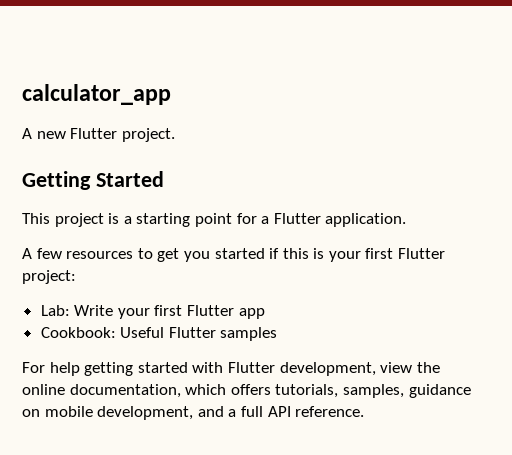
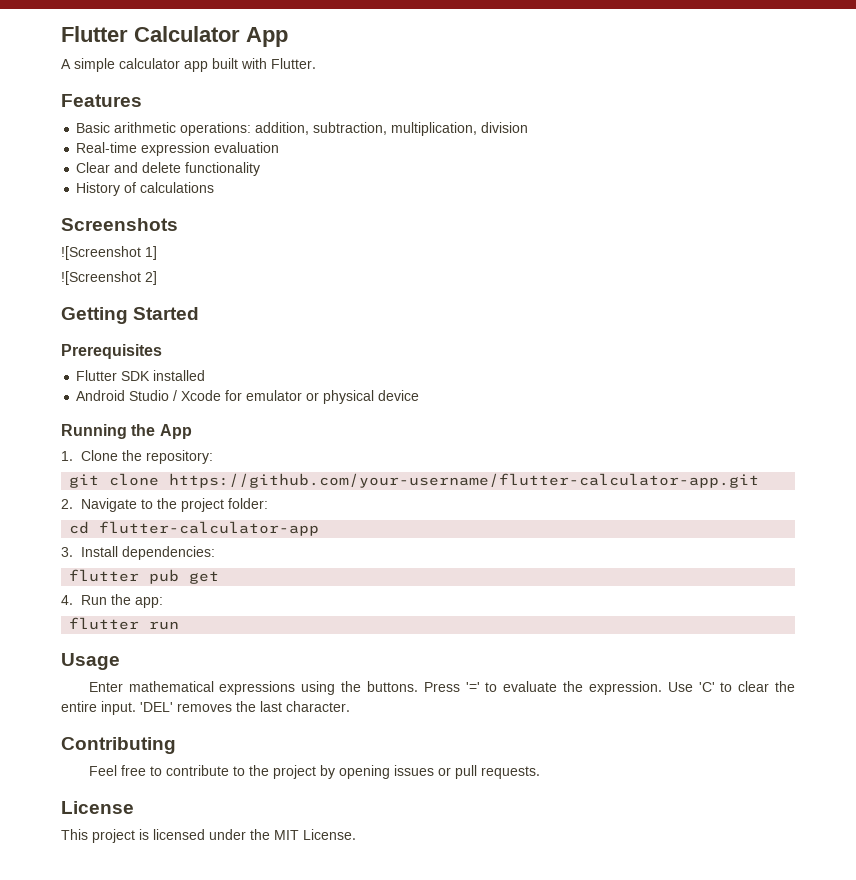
- calculator_app
- A new Flutter project.
+ Flutter Calculator App
+ A simple calculator app built with Flutter.
+ Features
+ Basic arithmetic operations: addition, subtraction, multiplication, division
+ Real-time expression evaluation
+ Clear and delete functionality
+ History of calculations
+ Screenshots
+ ![Screenshot 1]
+ ![Screenshot 2]
  Getting Started
- This project is a starting point for a Flutter application.
- A few resources to get you started if this is your first Flutter project:
- Lab: Write your first Flutter app
- Cookbook: Useful Flutter samples
- For help getting started with Flutter development, view the online documentation, which offers tutorials, samples, guidance on mobile development, and a full API reference.
+ Prerequisites
+ Flutter SDK installed
+ Android Studio / Xcode for emulator or physical device
+ Running the App
+ 1. Clone the repository:
+ git clone https://github.com/your-username/flutter-calculator-app.git
+ 2. Navigate to the project folder:
+ cd flutter-calculator-app
+ 3. Install dependencies:
+ flutter pub get
+ 4. Run the app:
+ flutter run
+ Usage
+ Enter mathematical expressions using the buttons. Press '=' to evaluate the expression. Use 'C' to clear the entire input. 'DEL' removes the last character.
+ Contributing
+ Feel free to contribute to the project by opening issues or pull requests.
+ License
+ This project is licensed under the MIT License.

